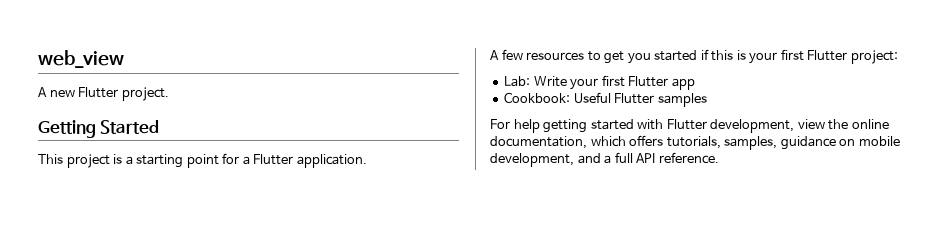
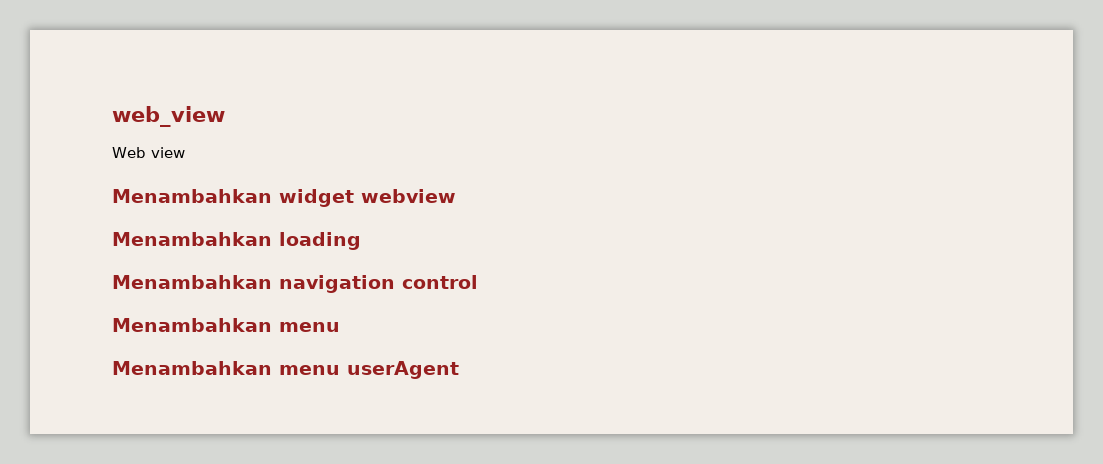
- A new Flutter project.
- Getting Started
- This project is a starting point for a Flutter application.
- A few resources to get you started if this is your first Flutter project:
- Lab: Write your first Flutter app
- Cookbook: Useful Flutter samples
- For help getting started with Flutter development, view the online documentation, which offers tutorials, samples, guidance on mobile development, and a full API reference.
+ Web view
+ Menambahkan widget webview
+ Menambahkan loading
+ Menambahkan navigation control
+ Menambahkan menu
+ Menambahkan menu userAgent

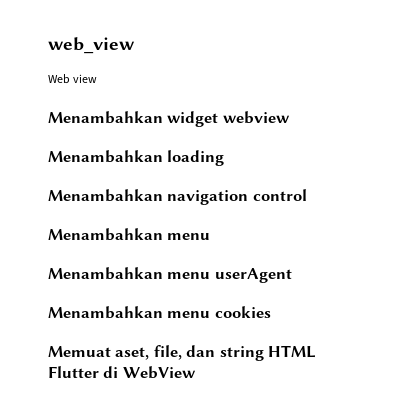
+ Menambahkan menu cookies
+ Memuat aset, file, dan string HTML Flutter di WebView

